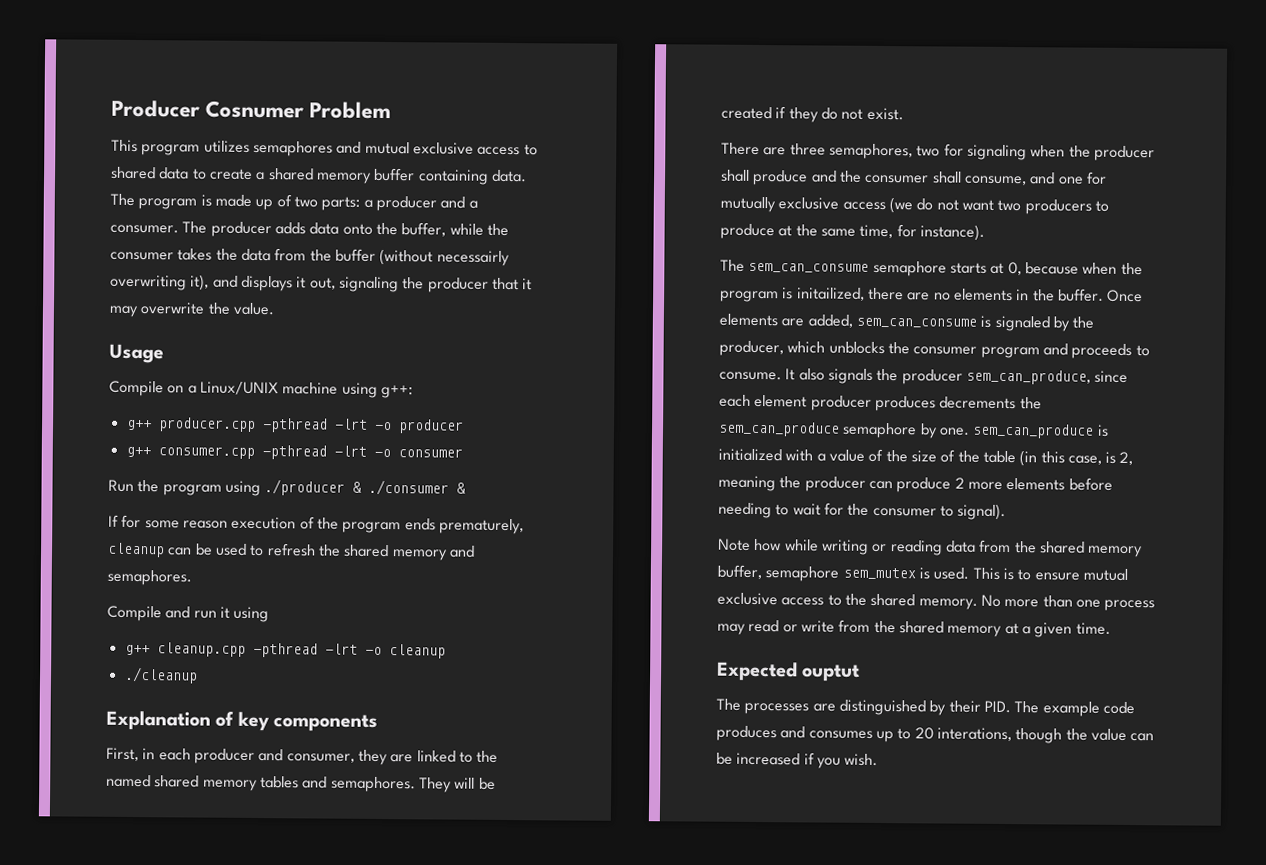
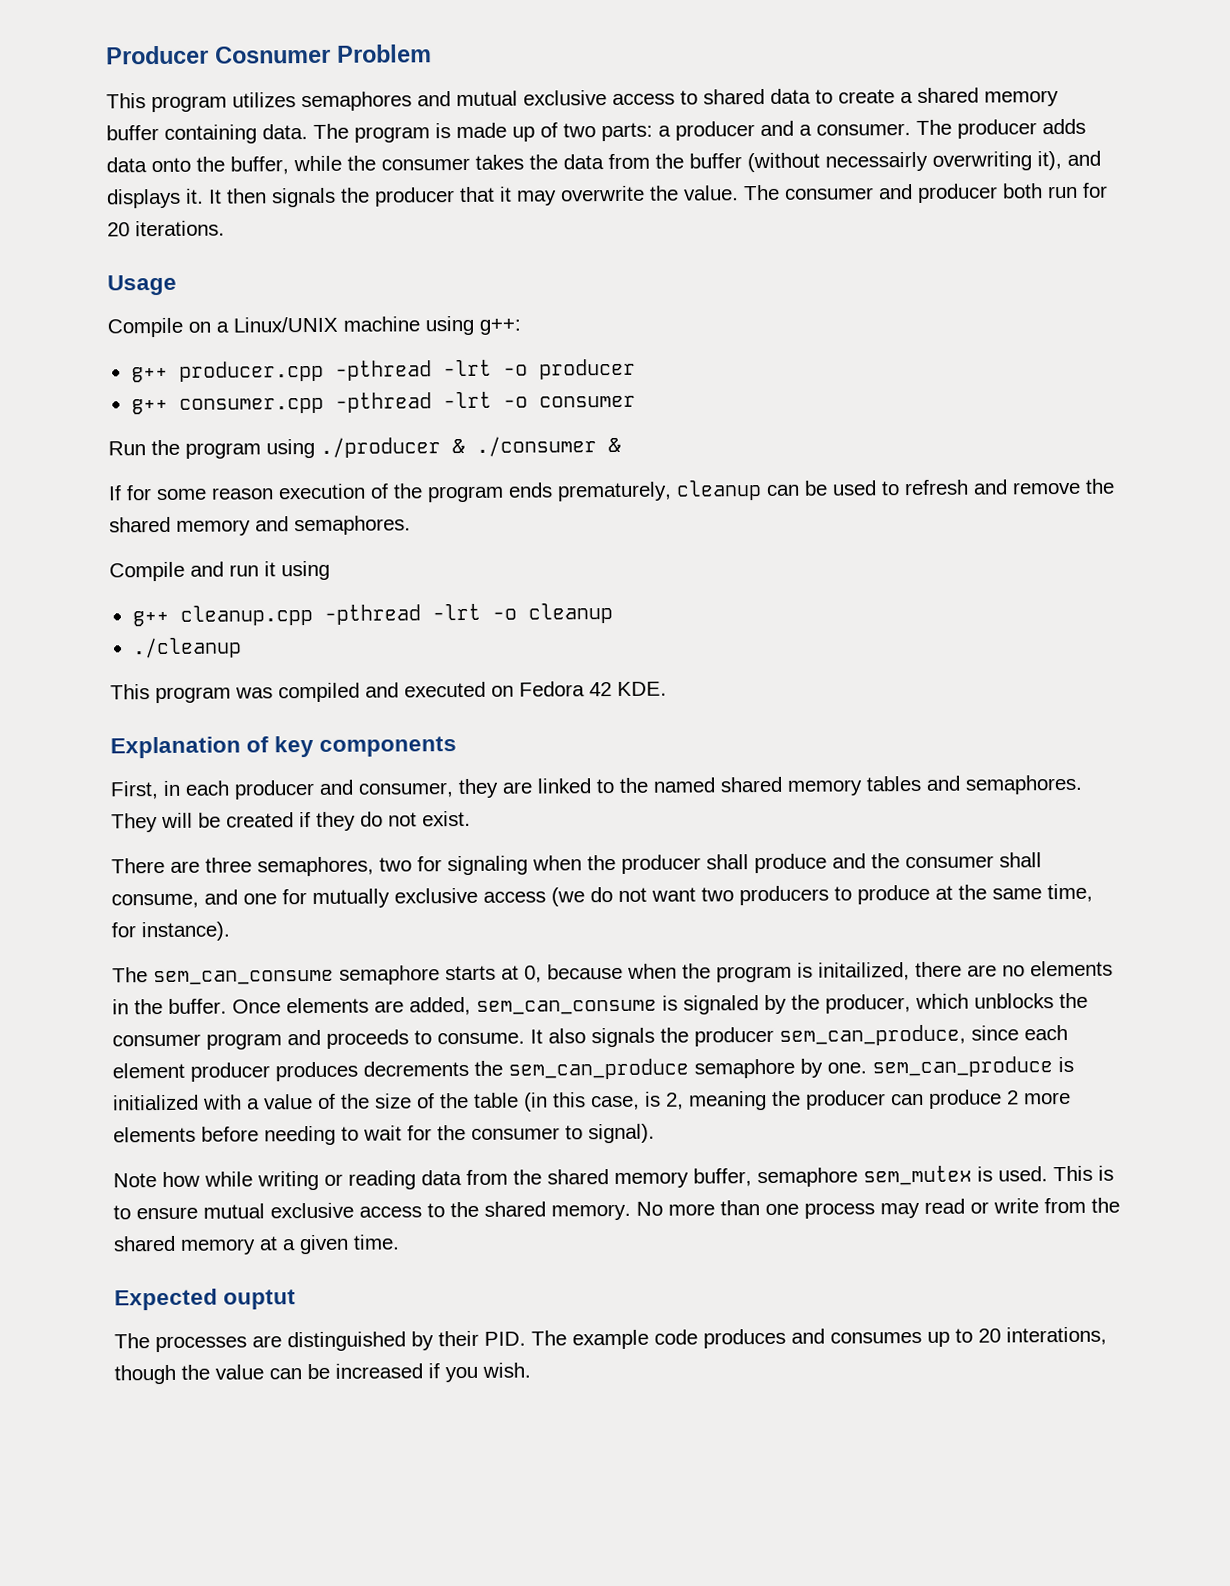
- The producer adds data onto the buffer, while the consumer takes the data from the buffer (without necessairly overwriting it), and displays it out, signaling the producer that it may overwrite the value.
+ The producer adds data onto the buffer, while the consumer takes the data from the buffer (without necessairly overwriting it), and displays it. It then signals the producer that it may overwrite the value. The consumer and producer both run for 20 iterations.
- If for some reason execution of the program ends prematurely, cleanup can be used to refresh the shared memory and semaphores.
+ If for some reason execution of the program ends prematurely, cleanup can be used to refresh and remove the shared memory and semaphores.
+ This program was compiled and executed on Fedora 42 KDE.

